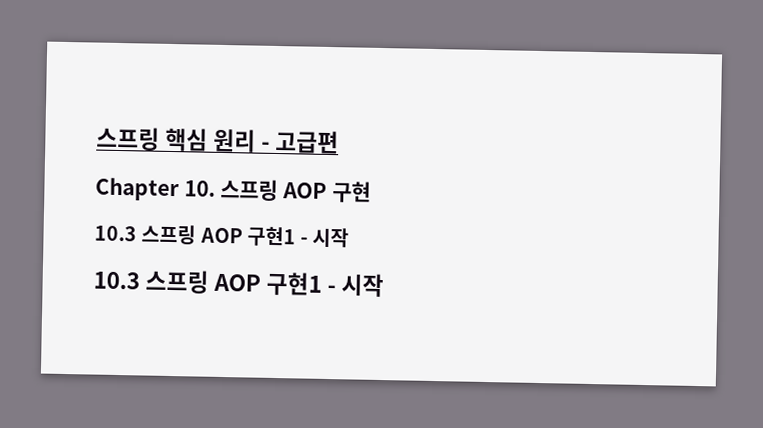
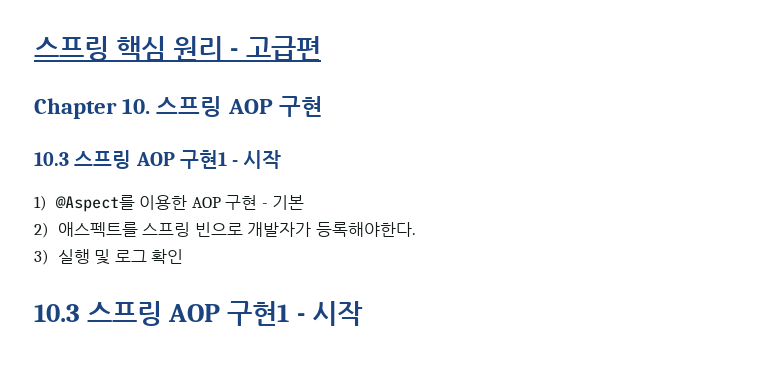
+ 1) @Aspect를 이용한 AOP 구현 - 기본
+ 2) 애스펙트를 스프링 빈으로 개발자가 등록해야한다.
+ 3) 실행 및 로그 확인

